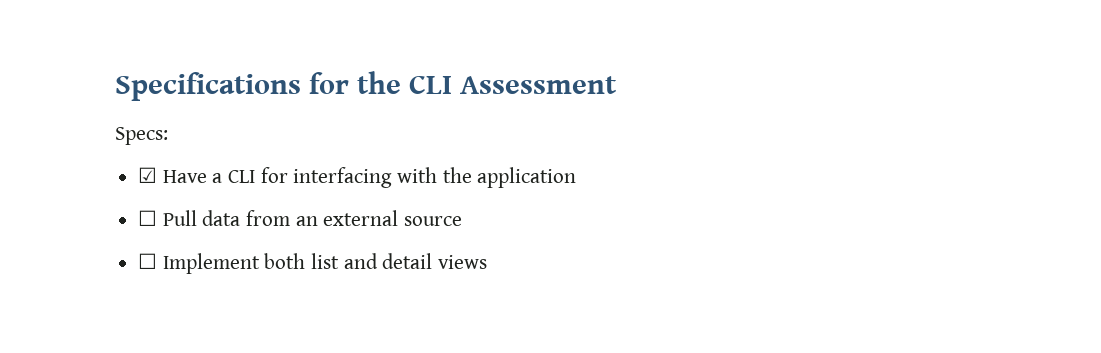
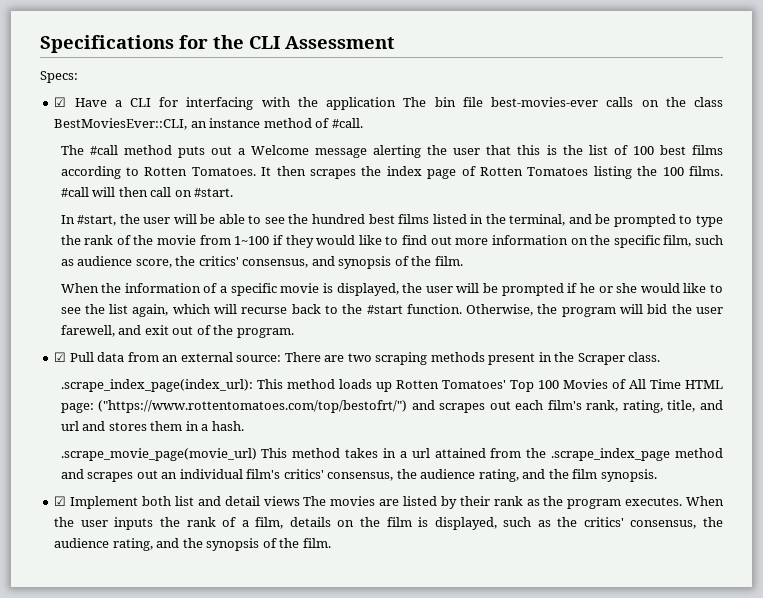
- ☑ Have a CLI for interfacing with the application
- ☐ Pull data from an external source
- ☐ Implement both list and detail views
+ ☑ Have a CLI for interfacing with the application The bin file best-movies-ever calls on the class BestMoviesEver::CLI, an instance method of #call.
+ The #call method puts out a Welcome message alerting the user that this is the list of 100 best films according to Rotten Tomatoes. It then scrapes the index page of Rotten Tomatoes listing the 100 films. #call will then call on #start.
+ In #start, the user will be able to see the hundred best films listed in the terminal, and be prompted to type the rank of the movie from 1~100 if they would like to find out more information on the specific film, such as audience score, the critics' consensus, and synopsis of the film.
+ When the information of a specific movie is displayed, the user will be prompted if he or she would like to see the list again, which will recurse back to the #start function. Otherwise, the program will bid the user farewell, and exit out of the program.
+ ☑ Pull data from an external source: There are two scraping methods present in the Scraper class.
+ .scrape_index_page(index_url): This method loads up Rotten Tomatoes' Top 100 Movies of All Time HTML page: ("https://www.rottentomatoes.com/top/bestofrt/") and scrapes out each film's rank, rating, title, and url and stores them in a hash.
+ .scrape_movie_page(movie_url) This method takes in a url attained from the .scrape_index_page method and scrapes out an individual film's critics' consensus, the audience rating, and the film synopsis.
+ ☑ Implement both list and detail views The movies are listed by their rank as the program executes. When the user inputs the rank of a film, details on the film is displayed, such as the critics' consensus, the audience rating, and the synopsis of the film.

